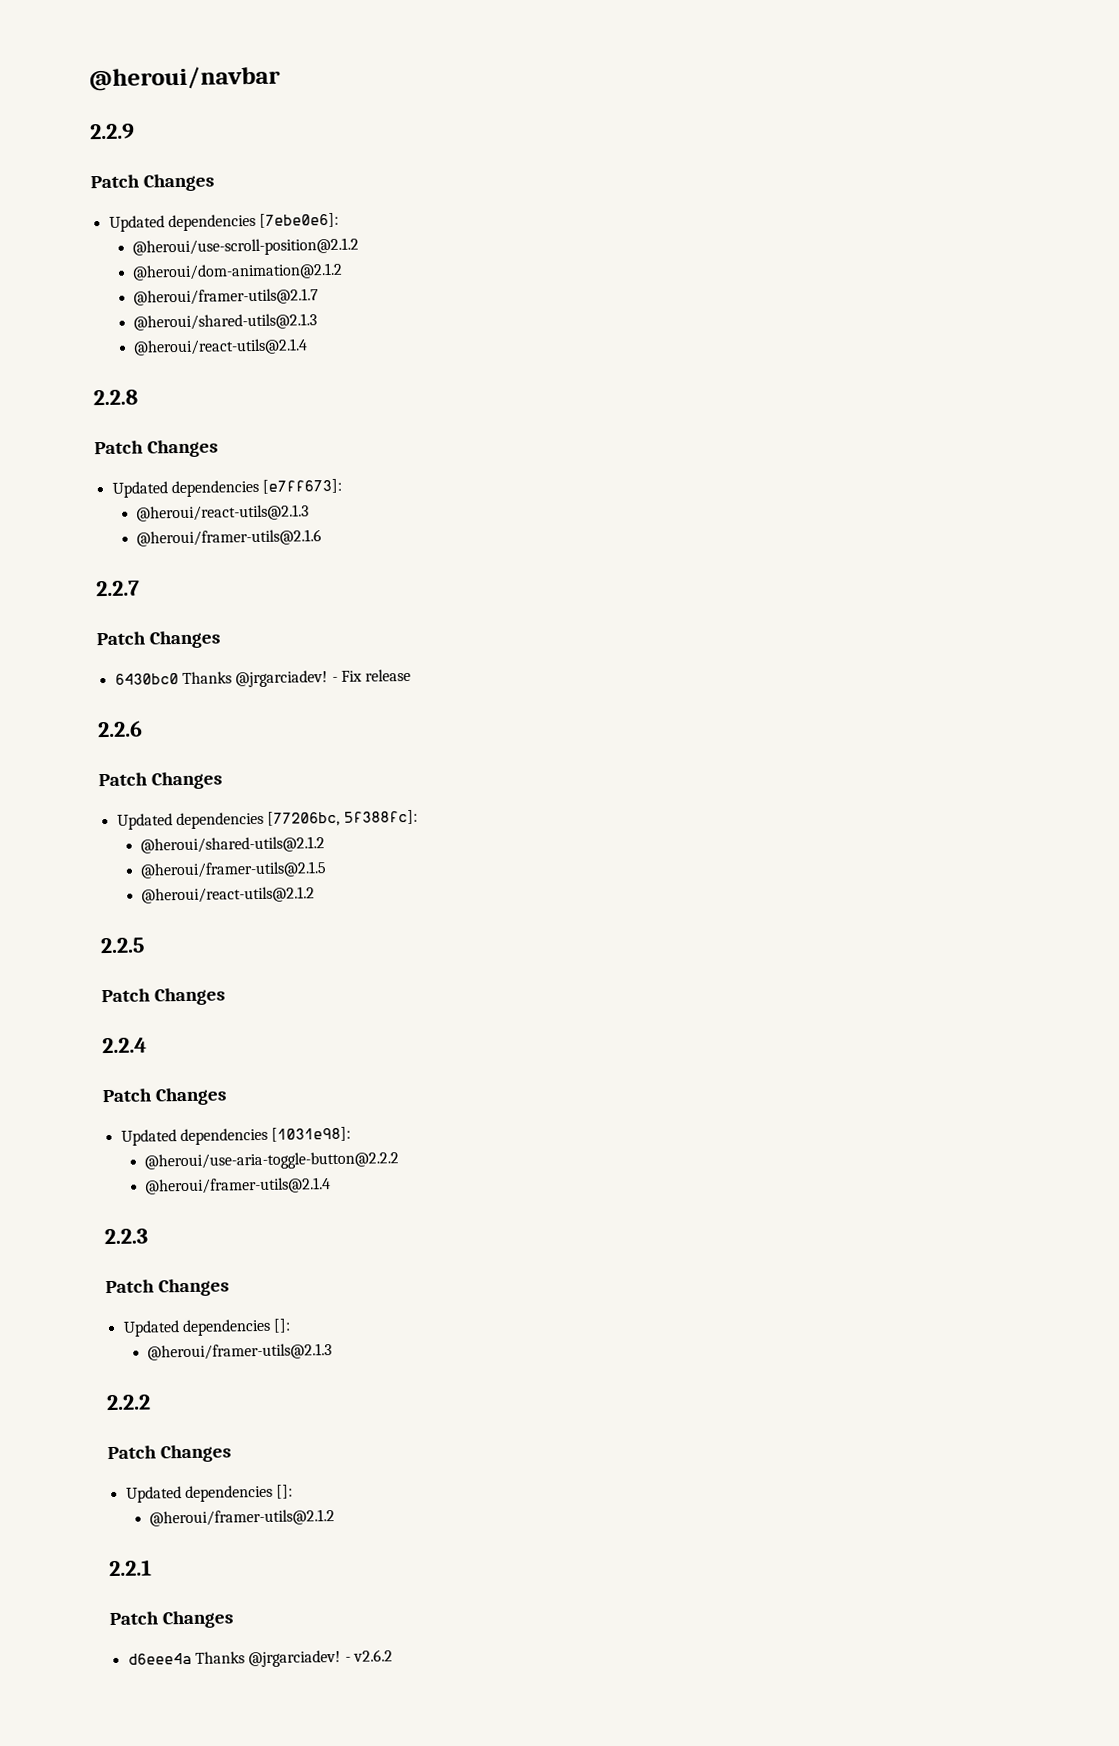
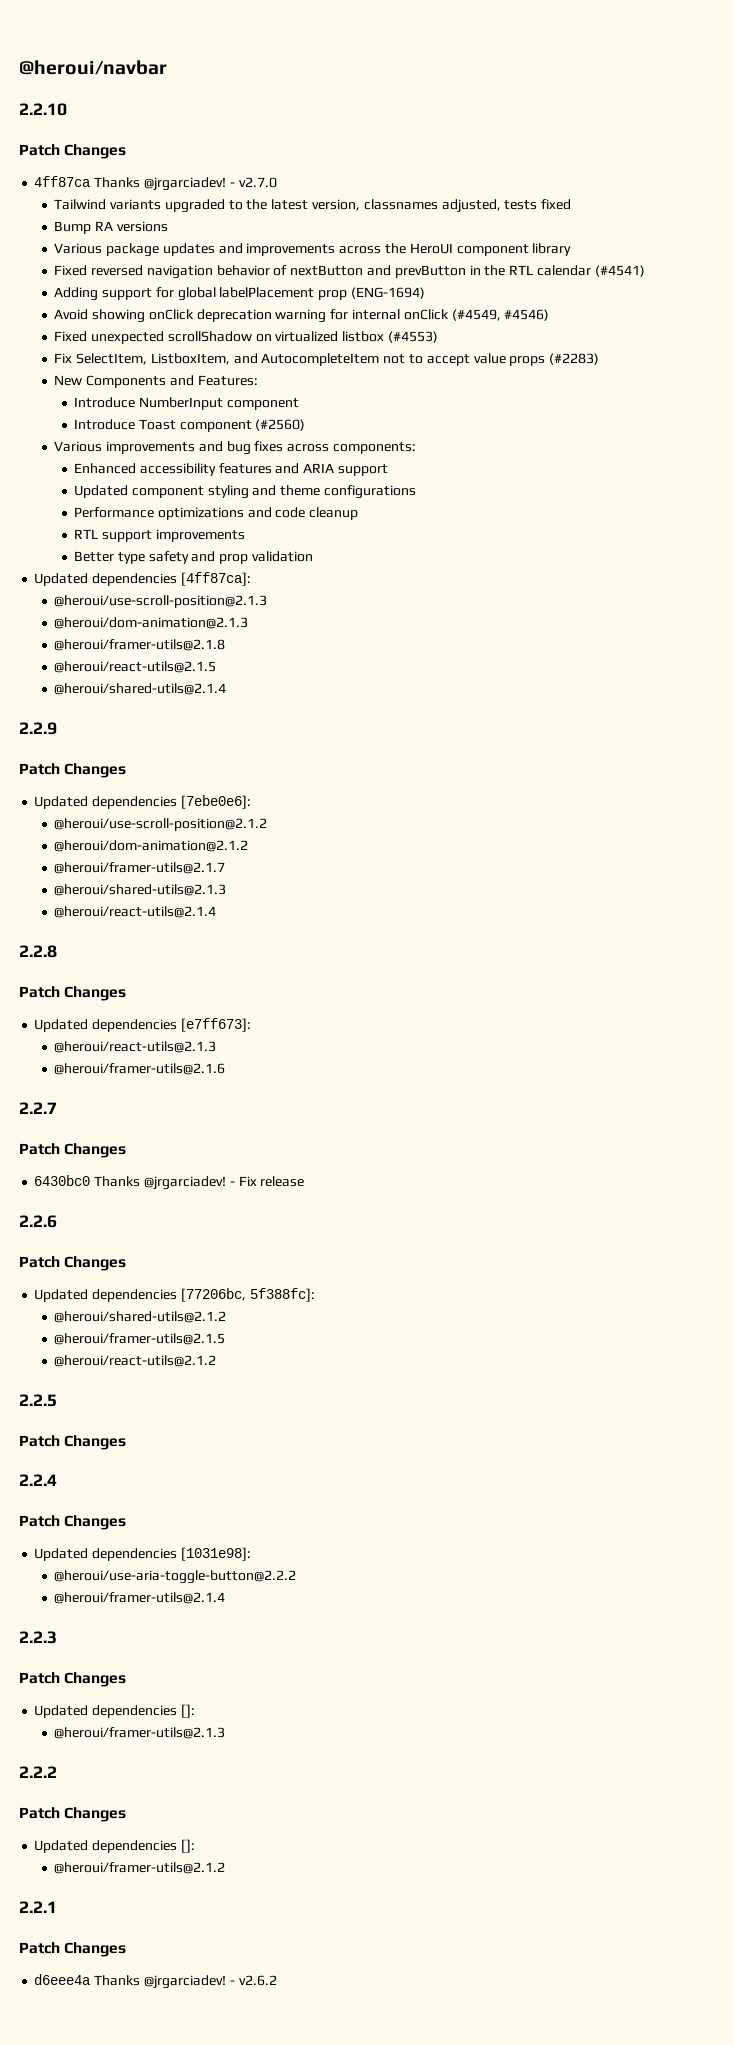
+ 2.2.10
+ Patch Changes
+ 4ff87ca Thanks @jrgarciadev! - v2.7.0
+ Tailwind variants upgraded to the latest version, classnames adjusted, tests fixed
+ Bump RA versions
+ Various package updates and improvements across the HeroUI component library
+ Fixed reversed navigation behavior of nextButton and prevButton in the RTL calendar (#4541)
+ Adding support for global labelPlacement prop (ENG-1694)
+ Avoid showing onClick deprecation warning for internal onClick (#4549, #4546)
+ Fixed unexpected scrollShadow on virtualized listbox (#4553)
+ Fix SelectItem, ListboxItem, and AutocompleteItem not to accept value props (#2283)
+ New Components and Features:
+ Introduce NumberInput component
+ Introduce Toast component (#2560)
+ Various improvements and bug fixes across components:
+ Enhanced accessibility features and ARIA support
+ Updated component styling and theme configurations
+ Performance optimizations and code cleanup
+ RTL support improvements
+ Better type safety and prop validation
+ Updated dependencies [4ff87ca]:
+ @heroui/use-scroll-position@2.1.3
+ @heroui/dom-animation@2.1.3
+ @heroui/framer-utils@2.1.8
+ @heroui/react-utils@2.1.5
+ @heroui/shared-utils@2.1.4

